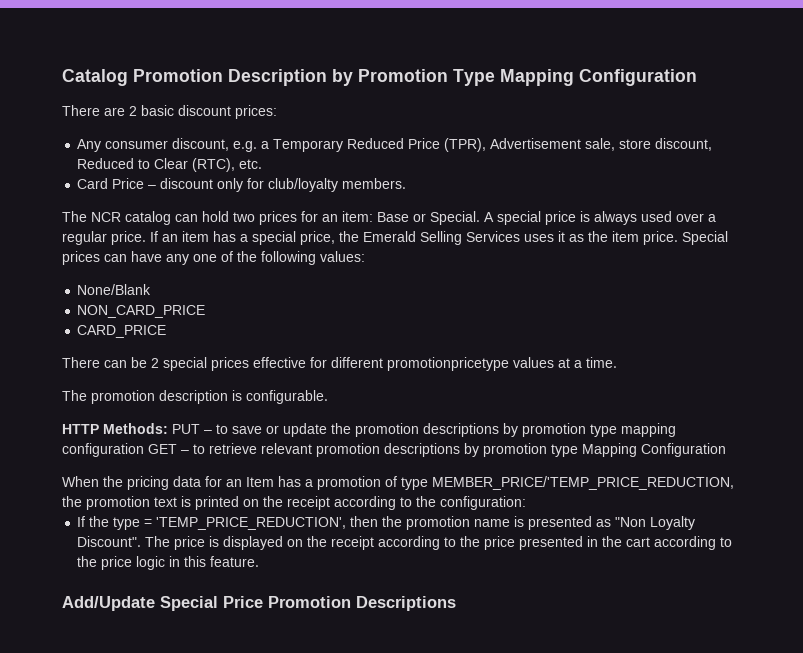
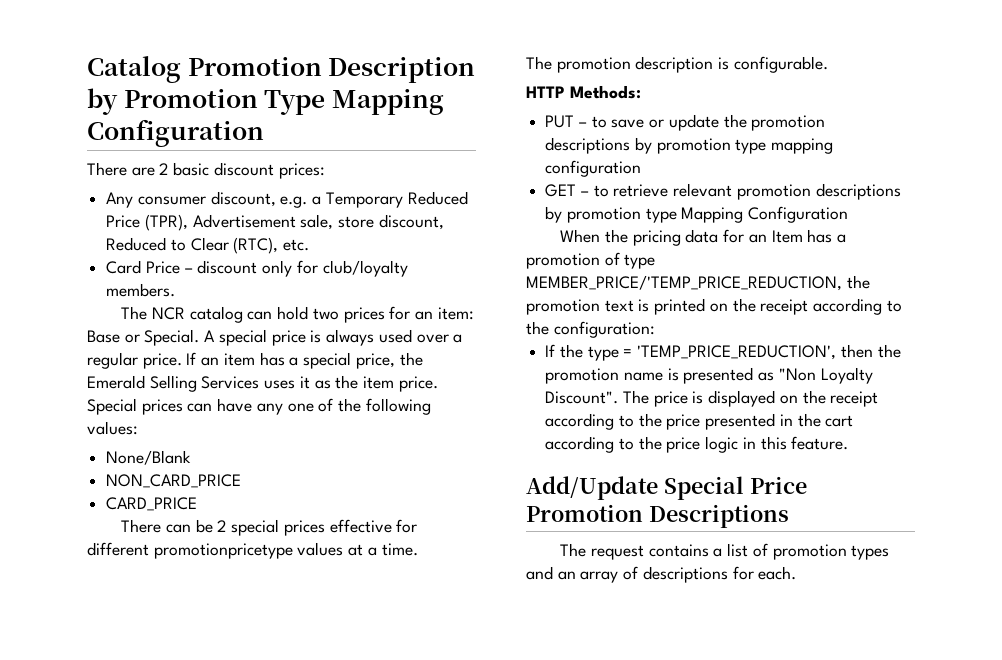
- HTTP Methods: PUT – to save or update the promotion descriptions by promotion type mapping configuration GET – to retrieve relevant promotion descriptions by promotion type Mapping Configuration
+ HTTP Methods:
+ PUT – to save or update the promotion descriptions by promotion type mapping configuration
+ GET – to retrieve relevant promotion descriptions by promotion type Mapping Configuration
+ The request contains a list of promotion types and an array of descriptions for each.

